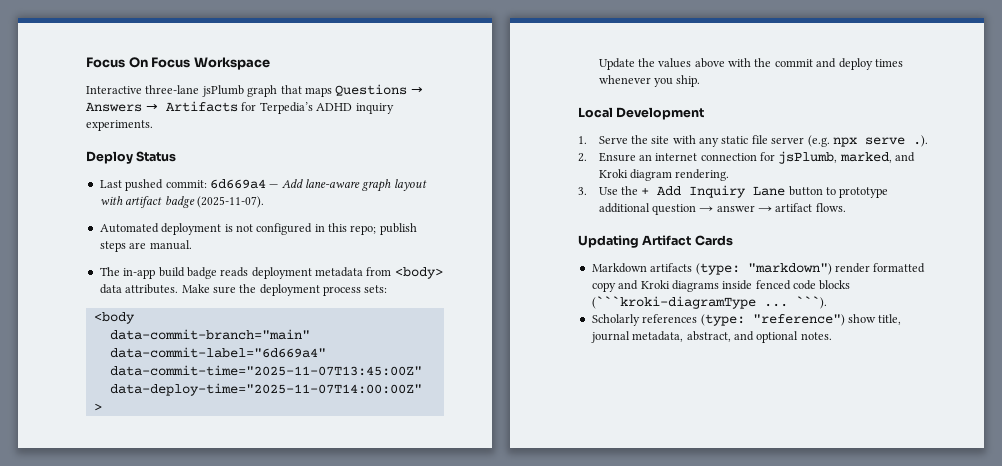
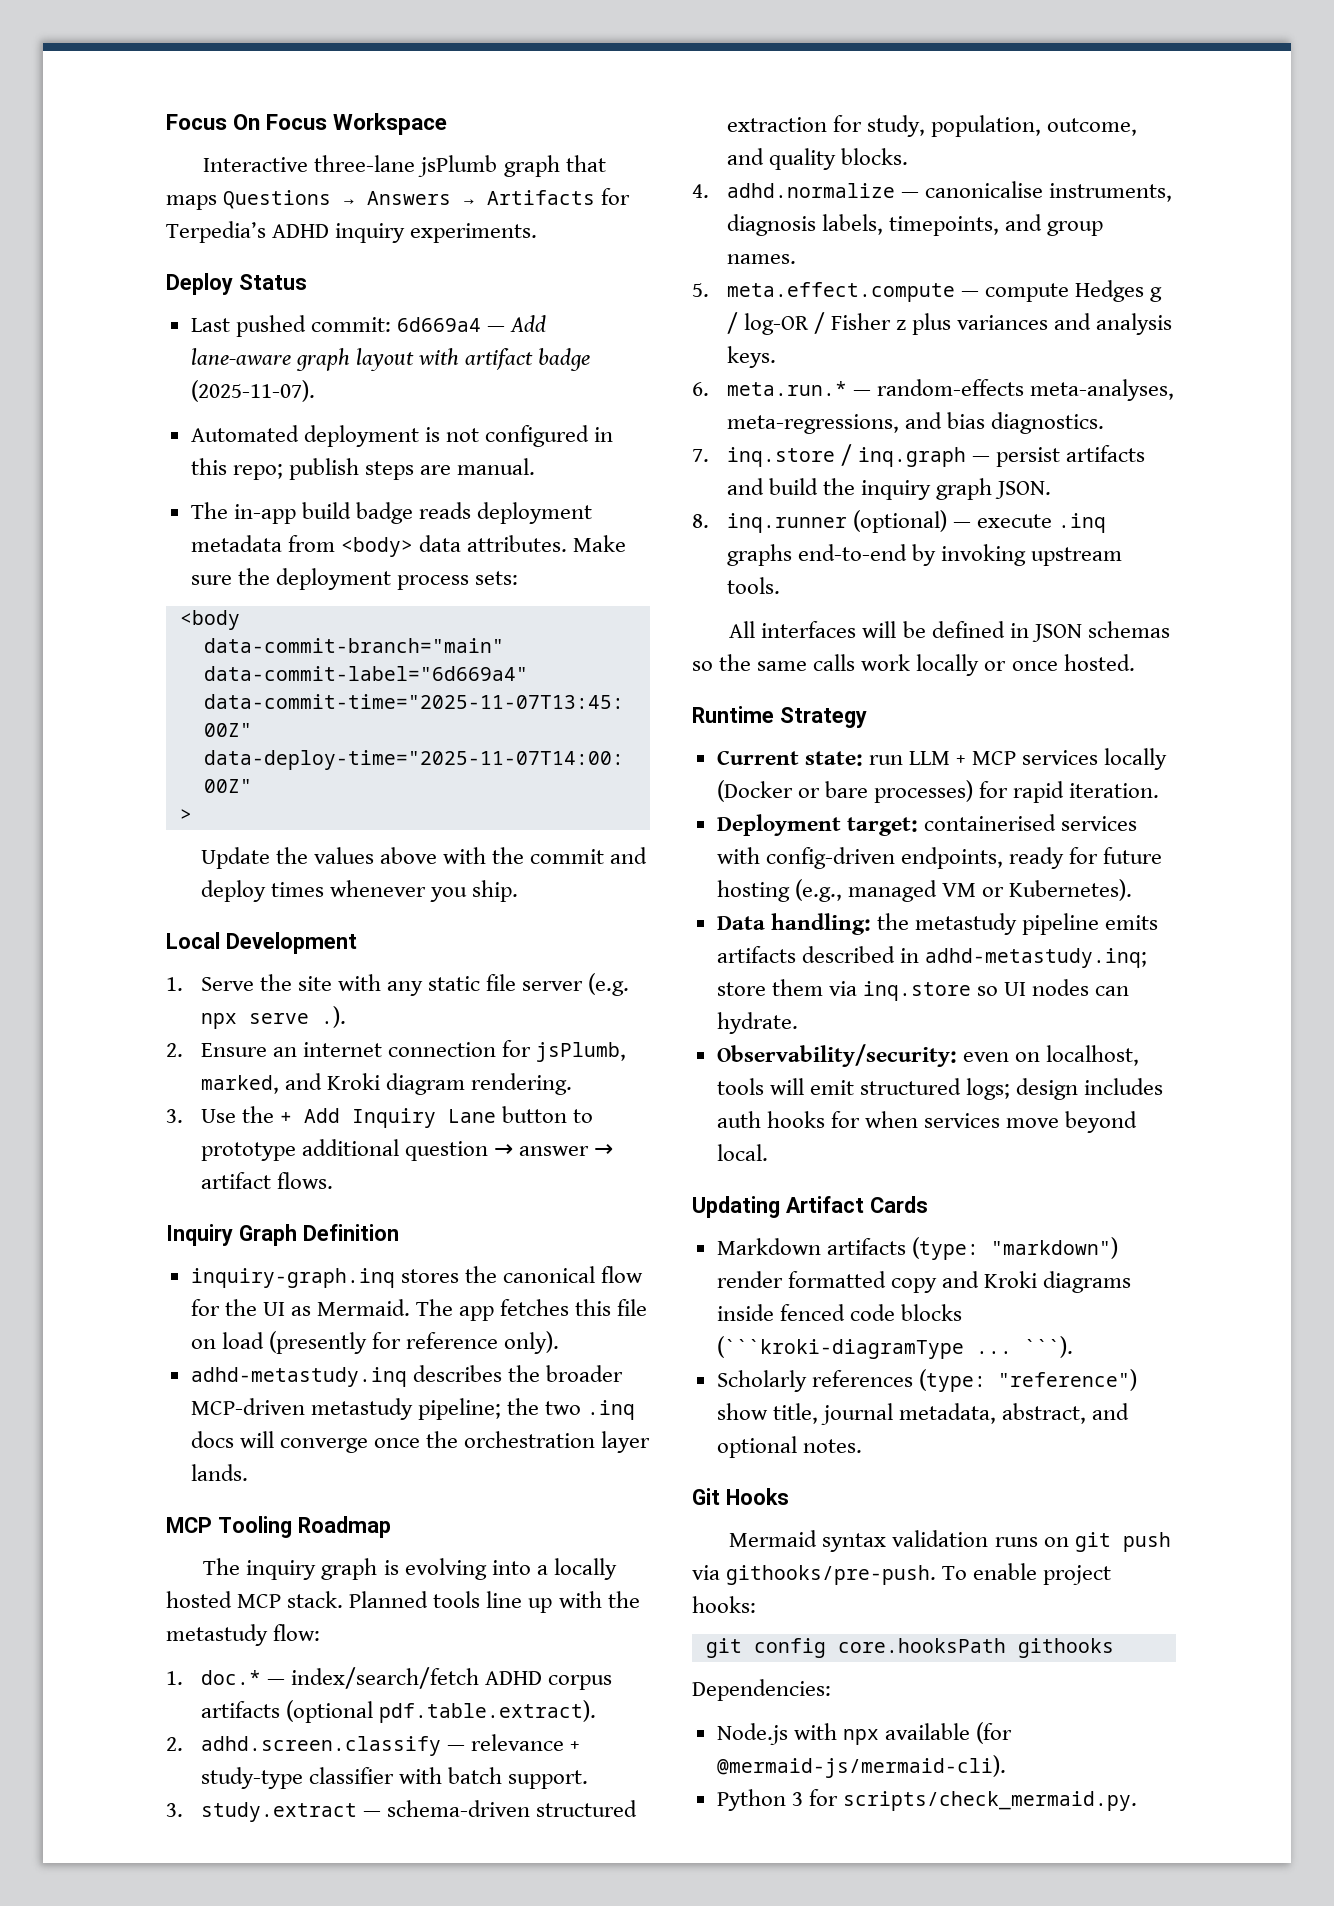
+ Inquiry Graph Definition
+ inquiry-graph.inq stores the canonical flow for the UI as Mermaid. The app fetches this file on load (presently for reference only).
+ adhd-metastudy.inq describes the broader MCP-driven metastudy pipeline; the two .inq docs will converge once the orchestration layer lands.
+ MCP Tooling Roadmap
+ The inquiry graph is evolving into a locally hosted MCP stack. Planned tools line up with the metastudy flow:
+ 1. doc.* — index/search/fetch ADHD corpus artifacts (optional pdf.table.extract).
+ 2. adhd.screen.classify — relevance + study-type classifier with batch support.
+ 3. study.extract — schema-driven structured extraction for study, population, outcome, and quality blocks.
+ 4. adhd.normalize — canonicalise instruments, diagnosis labels, timepoints, and group names.
+ 5. meta.effect.compute — compute Hedges g / log-OR / Fisher z plus variances and analysis keys.
+ 6. meta.run.* — random-effects meta-analyses, meta-regressions, and bias diagnostics.
+ 7. inq.store / inq.graph — persist artifacts and build the inquiry graph JSON.
+ 8. inq.runner (optional) — execute .inq graphs end-to-end by invoking upstream tools.
+ All interfaces will be defined in JSON schemas so the same calls work locally or once hosted.
+ Runtime Strategy
+ Current state: run LLM + MCP services locally (Docker or bare processes) for rapid iteration.
+ Deployment target: containerised services with config-driven endpoints, ready for future hosting (e.g., managed VM or Kubernetes).
+ Data handling: the metastudy pipeline emits artifacts described in adhd-metastudy.inq; store them via inq.store so UI nodes can hydrate.
+ Observability/security: even on localhost, tools will emit structured logs; design includes auth hooks for when services move beyond local.
+ Git Hooks
+ Mermaid syntax validation runs on git push via githooks/pre-push. To enable project hooks:
+ git config core.hooksPath githooks
+ Dependencies:
+ Node.js with npx available (for @mermaid-js/mermaid-cli).
+ Python 3 for scripts/check_mermaid.py.

